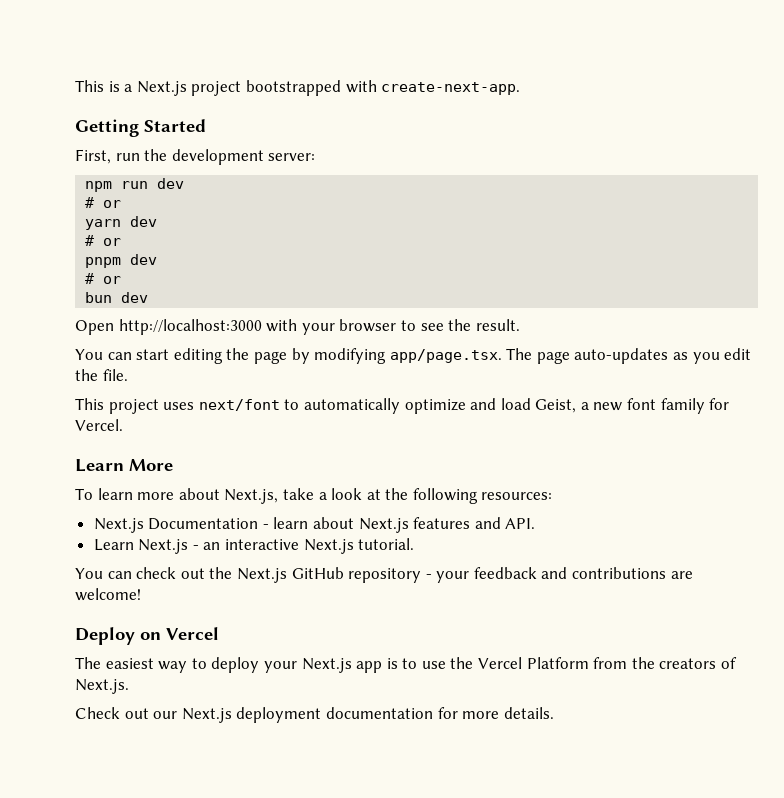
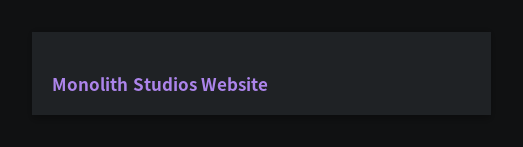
- This is a Next.js project bootstrapped with create-next-app.
- Getting Started
- First, run the development server:
- npm run dev
- # or
- yarn dev
- # or
- pnpm dev
- # or
- bun dev
- Open http://localhost:3000 with your browser to see the result.
- You can start editing the page by modifying app/page.tsx. The page auto-updates as you edit the file.
- This project uses next/font to automatically optimize and load Geist, a new font family for Vercel.
- Learn More
- To learn more about Next.js, take a look at the following resources:
- Next.js Documentation - learn about Next.js features and API.
- Learn Next.js - an interactive Next.js tutorial.
- You can check out the Next.js GitHub repository - your feedback and contributions are welcome!
- Deploy on Vercel
- The easiest way to deploy your Next.js app is to use the Vercel Platform from the creators of Next.js.
- Check out our Next.js deployment documentation for more details.
+ Monolith Studios Website

